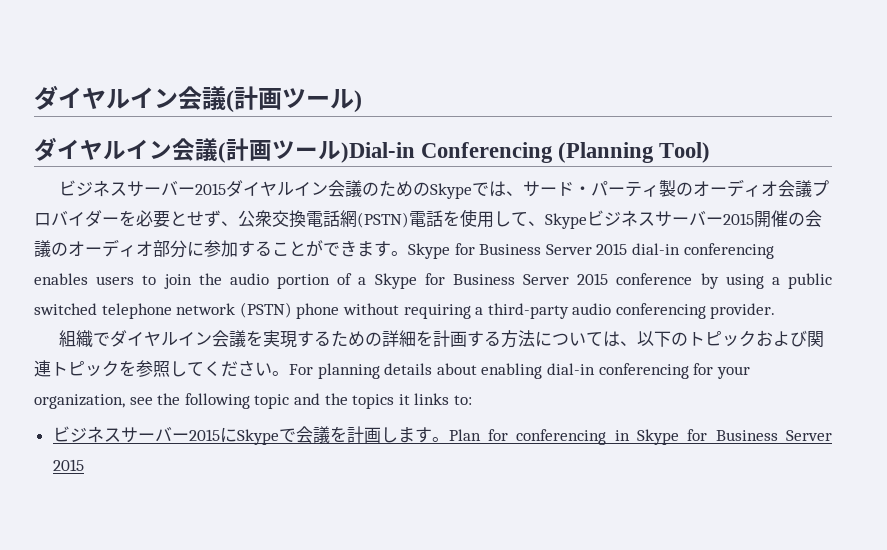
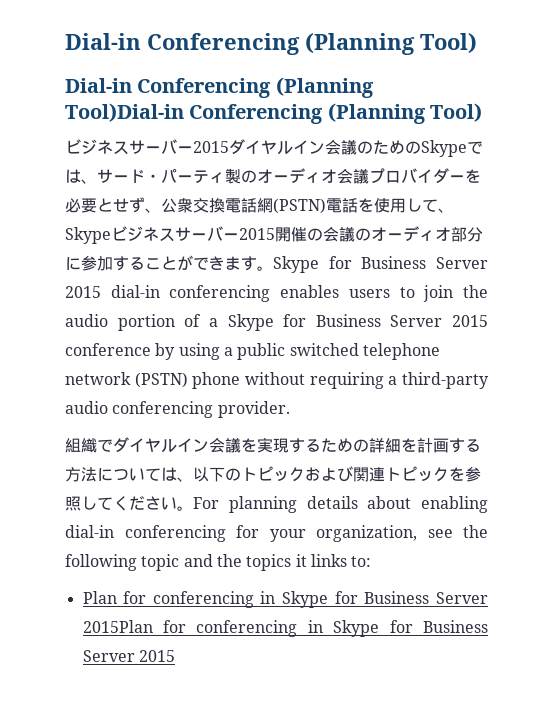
- ダイヤルイン会議(計画ツール)
- ダイヤルイン会議(計画ツール)Dial-in Conferencing (Planning Tool)
+ Dial-in Conferencing (Planning Tool)
+ Dial-in Conferencing (Planning Tool)Dial-in Conferencing (Planning Tool)
- ビジネスサーバー2015にSkypeで会議を計画します。Plan for conferencing in Skype for Business Server 2015
+ Plan for conferencing in Skype for Business Server 2015Plan for conferencing in Skype for Business Server 2015

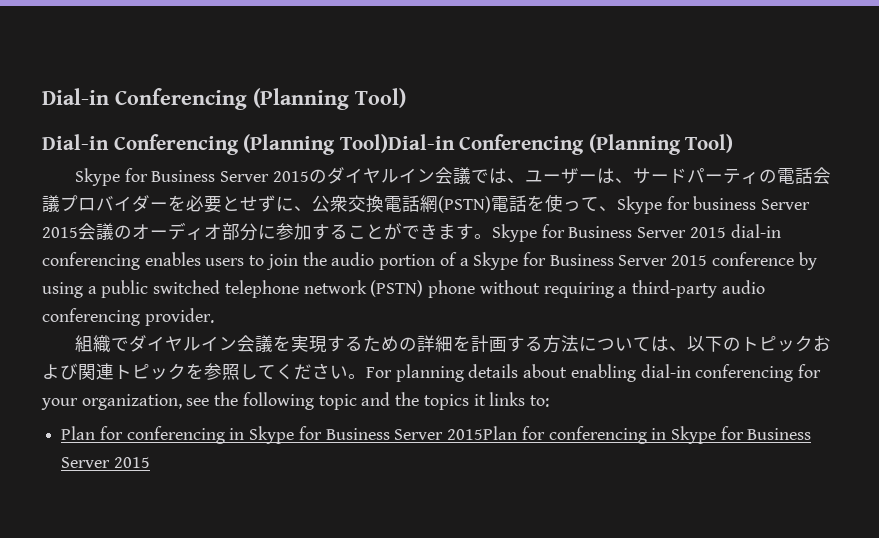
- ビジネスサーバー2015ダイヤルイン会議のためのSkypeでは、サード・パーティ製のオーディオ会議プロバイダーを必要とせず、公衆交換電話網(PSTN)電話を使用して、Skypeビジネスサーバー2015開催の会議のオーディオ部分に参加することができます。
+ Skype for Business Server 2015のダイヤルイン会議では、ユーザーは、サードパーティの電話会議プロバイダーを必要とせずに、公衆交換電話網(PSTN)電話を使って、Skype for business Server 2015会議のオーディオ部分に参加することができます。

